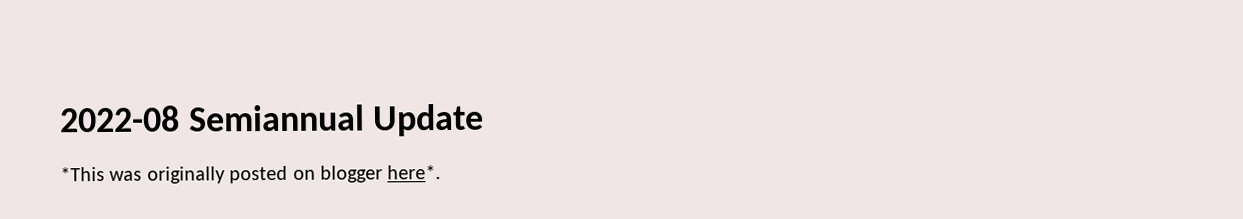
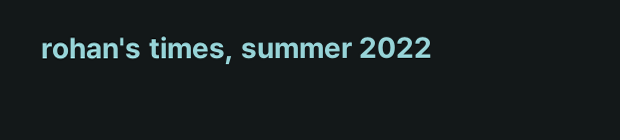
- 2022-08 Semiannual Update
- *This was originally posted on blogger here*.
+ rohan's times, summer 2022

